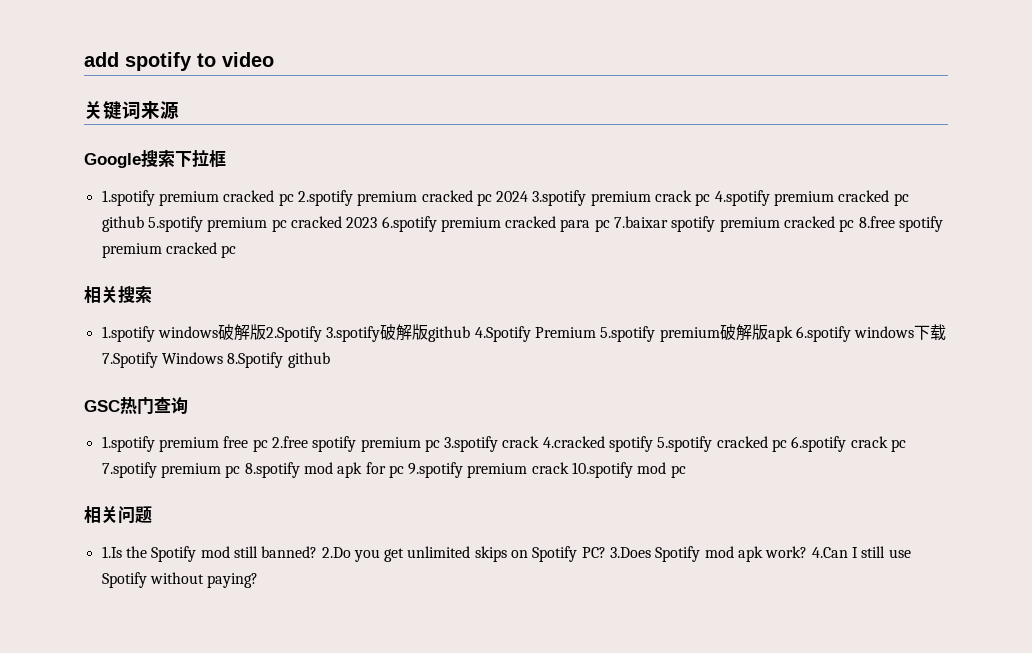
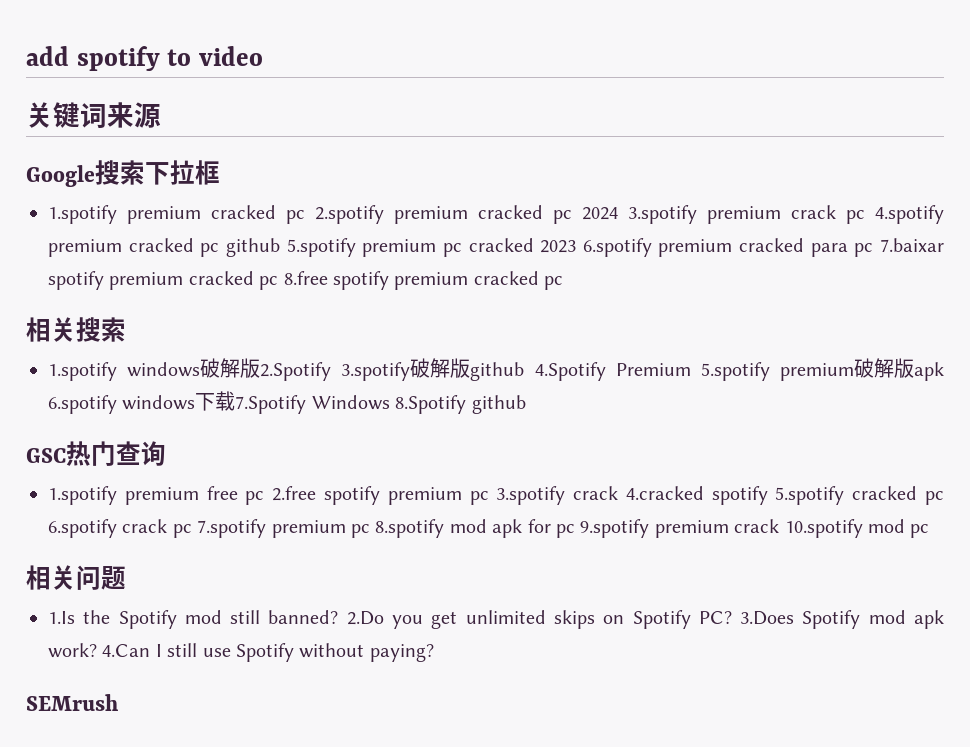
+ SEMrush

